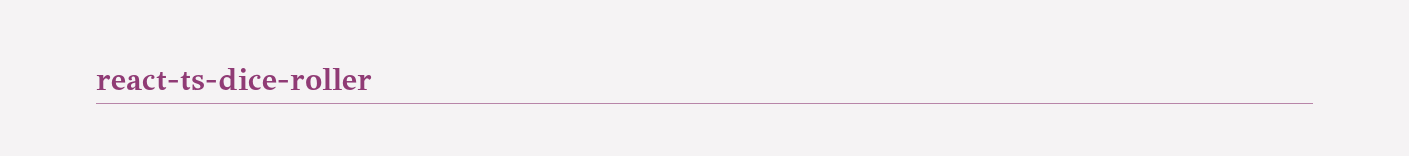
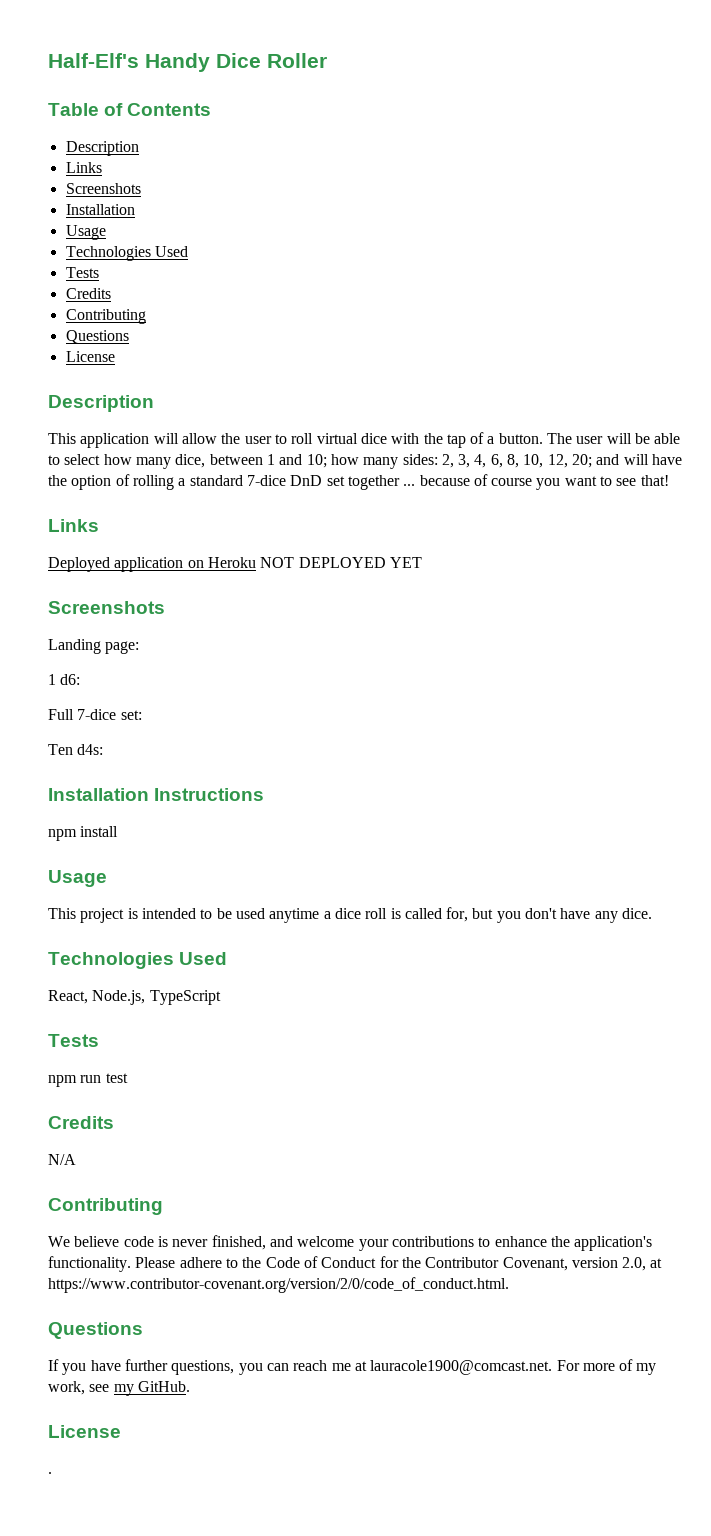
- react-ts-dice-roller
+ Half-Elf's Handy Dice Roller
+ Table of Contents
+ Description
+ Links
+ Screenshots
+ Installation
+ Usage
+ Technologies Used
+ Tests
+ Credits
+ Contributing
+ Questions
+ License
+ Description
+ This application will allow the user to roll virtual dice with the tap of a button. The user will be able to select how many dice, between 1 and 10; how many sides: 2, 3, 4, 6, 8, 10, 12, 20; and will have the option of rolling a standard 7-dice DnD set together ... because of course you want to see that!
+ Links
+ Deployed application on Heroku NOT DEPLOYED YET
+ Screenshots
+ Landing page:
+ 1 d6:
+ Full 7-dice set:
+ Ten d4s:
+ Installation Instructions
+ npm install
+ Usage
+ This project is intended to be used anytime a dice roll is called for, but you don't have any dice.
+ Technologies Used
+ React, Node.js, TypeScript
+ Tests
+ npm run test
+ Credits
+ N/A
+ Contributing
+ We believe code is never finished, and welcome your contributions to enhance the application's functionality. Please adhere to the Code of Conduct for the Contributor Covenant, version 2.0, at https://www.contributor-covenant.org/version/2/0/code_of_conduct.html.
+ Questions
+ If you have further questions, you can reach me at lauracole1900@comcast.net. For more of my work, see my GitHub.
+ License
+ .

